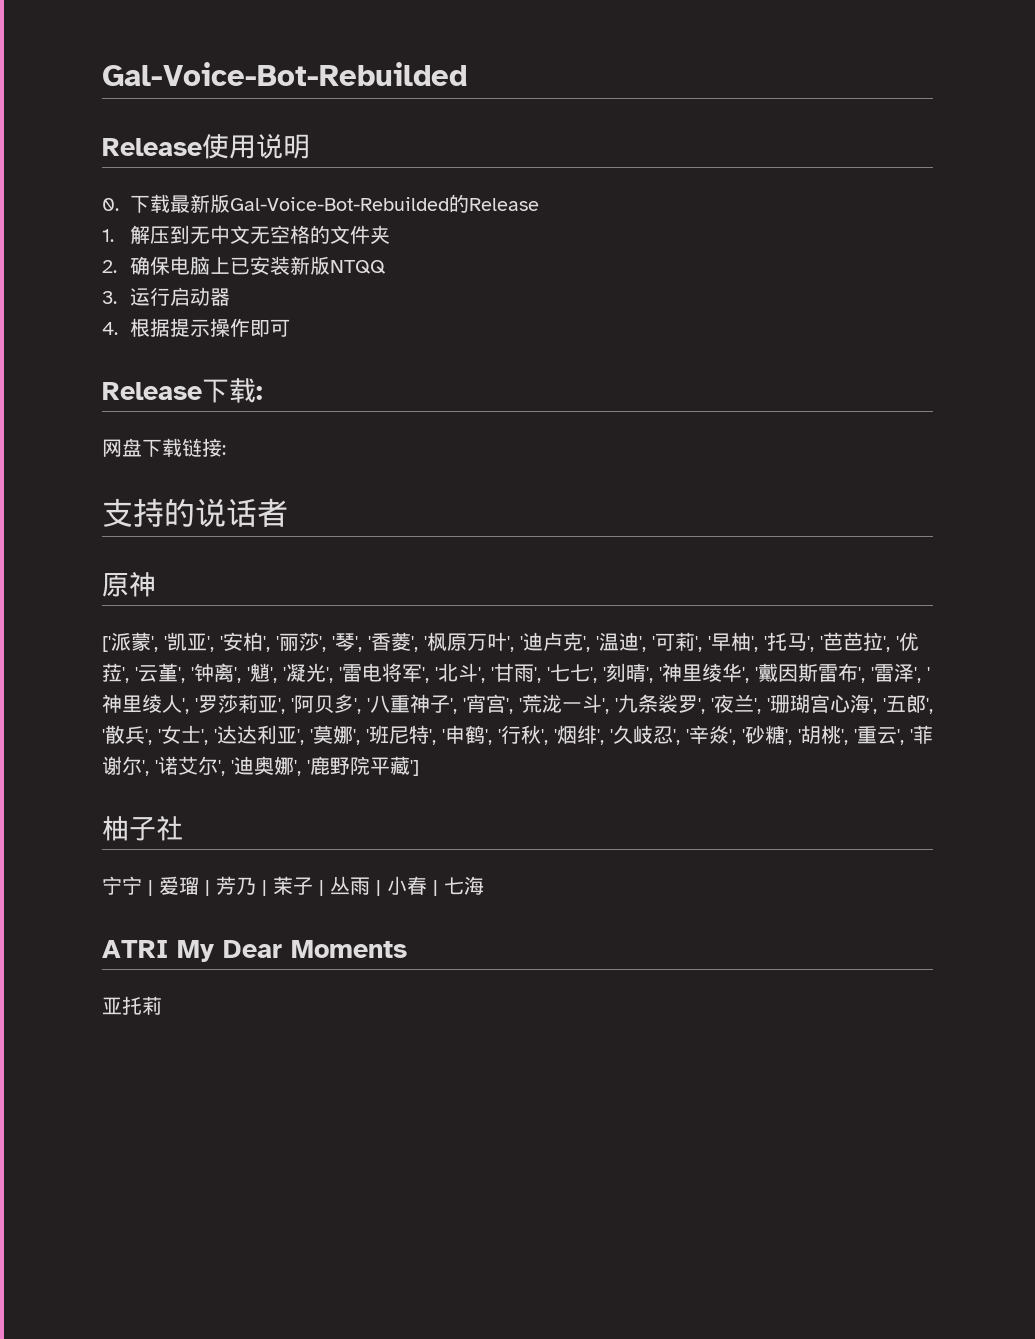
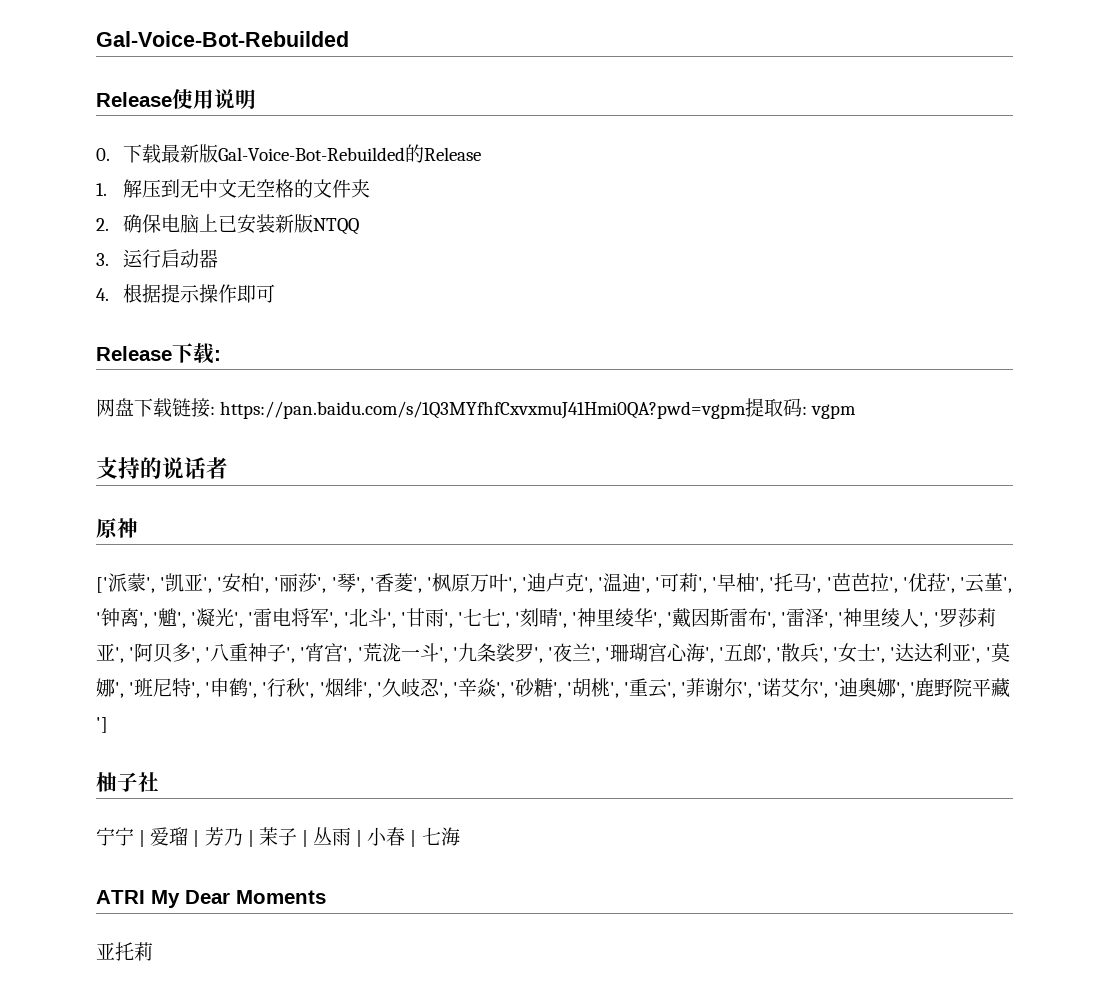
- 网盘下载链接:
+ 网盘下载链接: https://pan.baidu.com/s/1Q3MYfhfCxvxmuJ41Hmi0QA?pwd=vgpm提取码: vgpm

